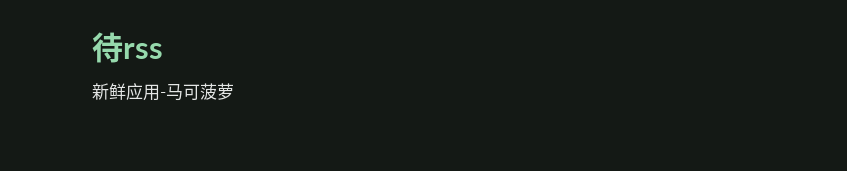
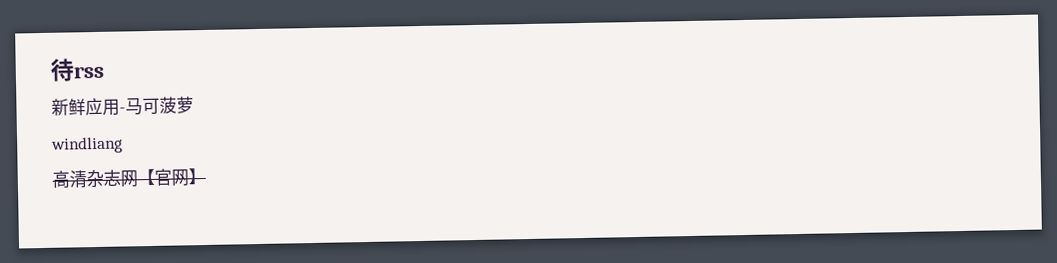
+ windliang
+ 高清杂志网【官网】

